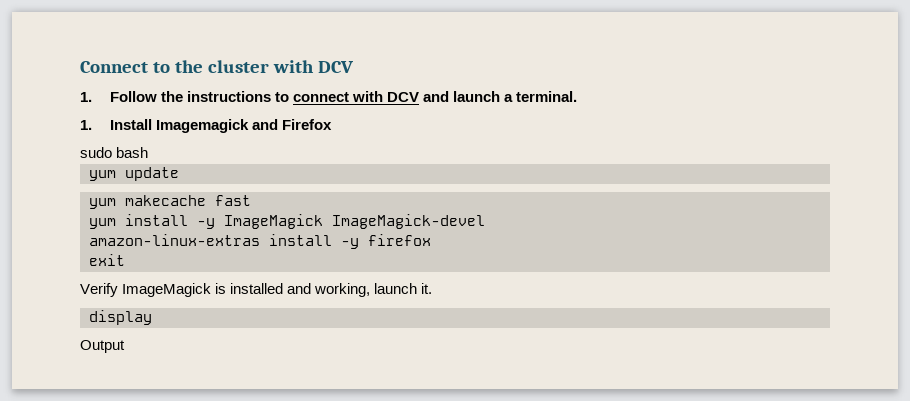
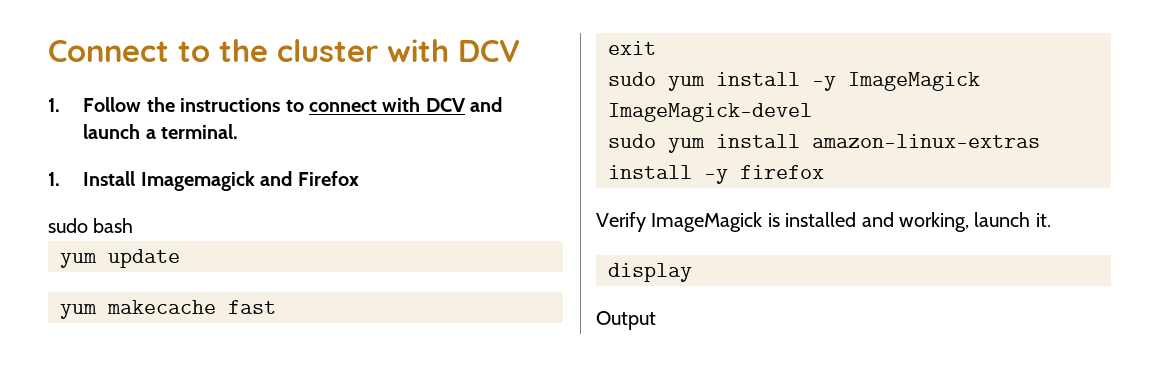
- yum install -y ImageMagick ImageMagick-devel
+ exit
+ sudo yum install -y ImageMagick ImageMagick-devel
- amazon-linux-extras install -y firefox
+ sudo yum install amazon-linux-extras install -y firefox
- exit

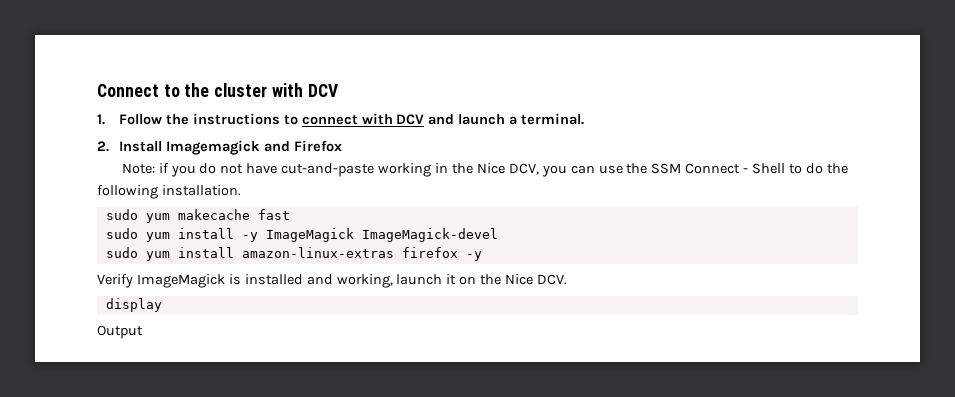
- 1. Install Imagemagick and Firefox
+ 2. Install Imagemagick and Firefox
- sudo bash
- yum update
- yum makecache fast
+ Note: if you do not have cut-and-paste working in the Nice DCV, you can use the SSM Connect - Shell to do the following installation.
+ sudo yum makecache fast
- exit
- sudo yum install amazon-linux-extras install -y firefox
+ sudo yum install amazon-linux-extras firefox -y
- Verify ImageMagick is installed and working, launch it.
+ Verify ImageMagick is installed and working, launch it on the Nice DCV.

